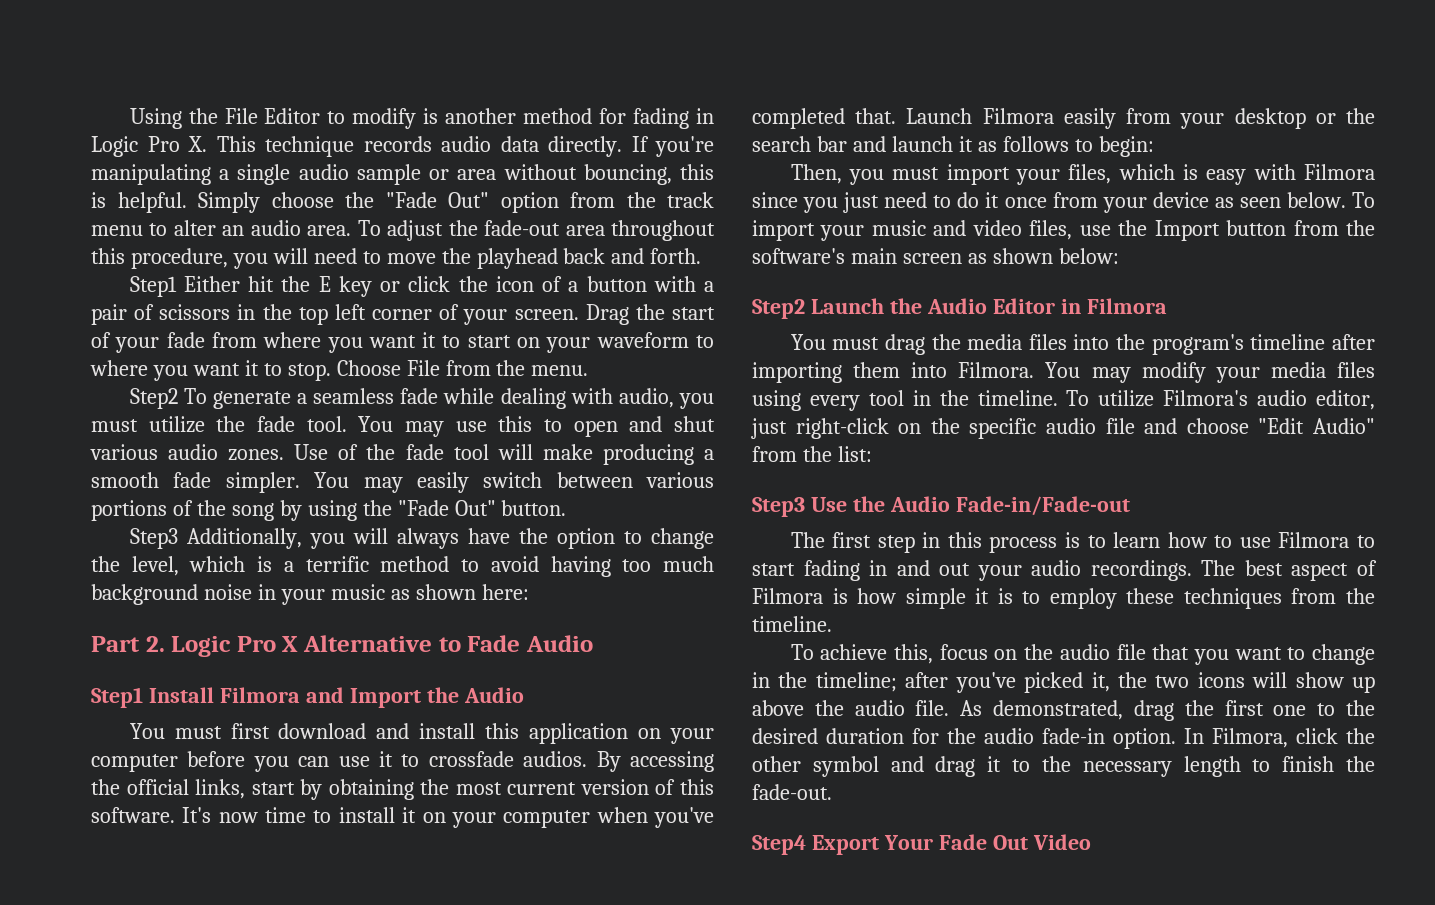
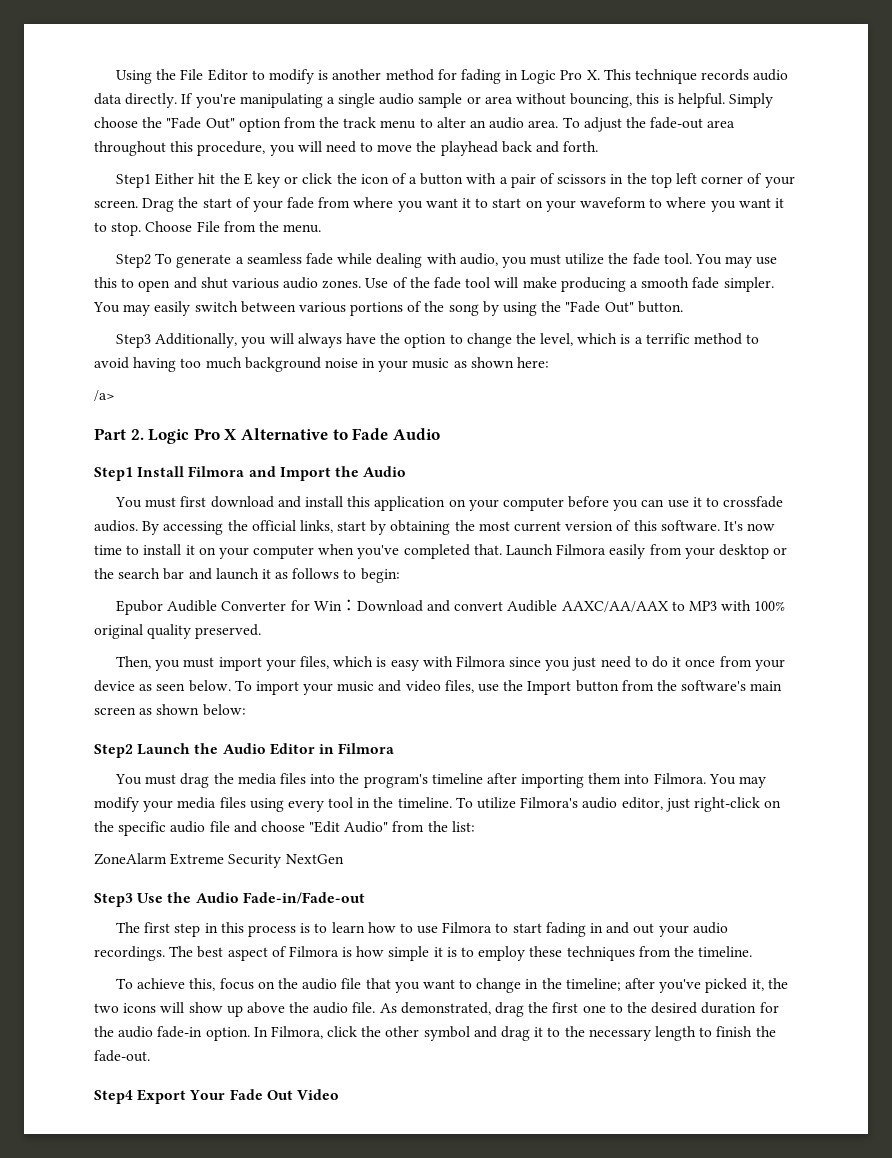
+ /a>
+ Epubor Audible Converter for Win：Download and convert Audible AAXC/AA/AAX to MP3 with 100% original quality preserved.
+ ZoneAlarm Extreme Security NextGen

